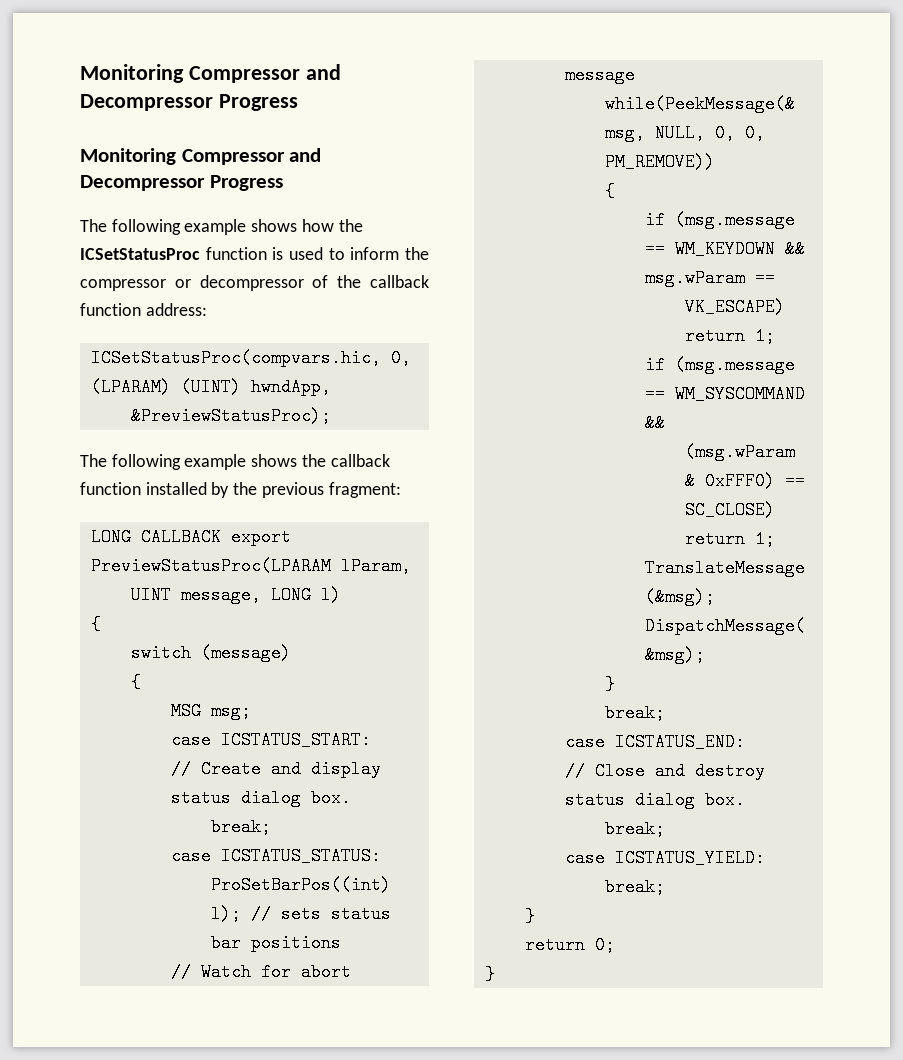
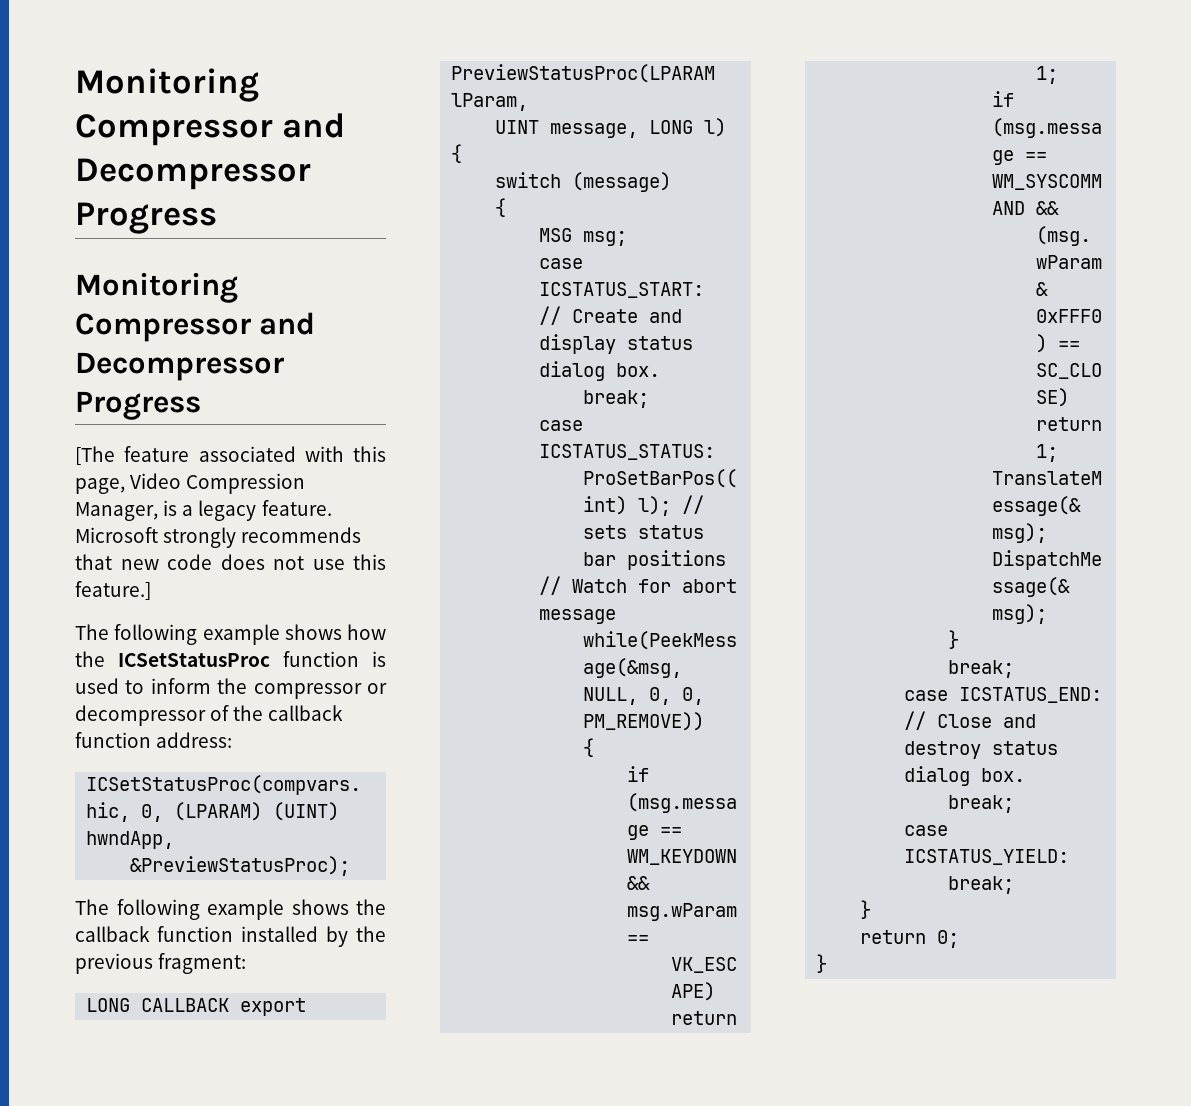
+ [The feature associated with this page, Video Compression Manager, is a legacy feature. Microsoft strongly recommends that new code does not use this feature.]

